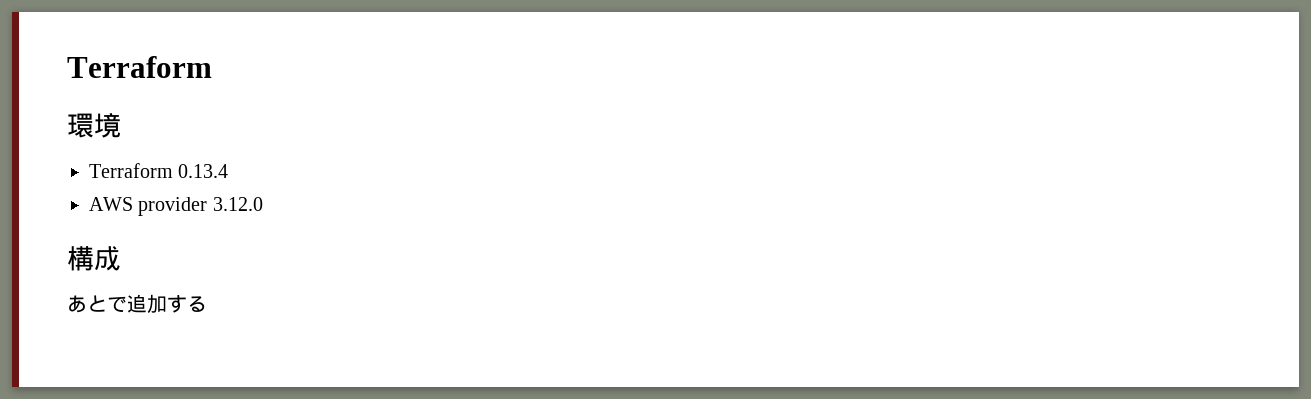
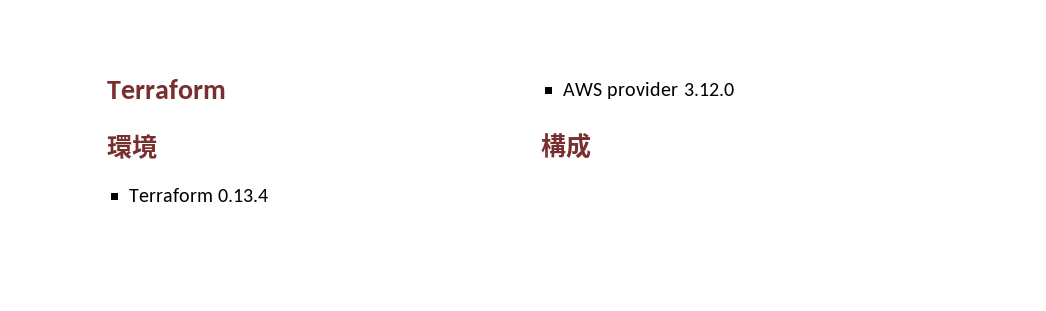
- あとで追加する

